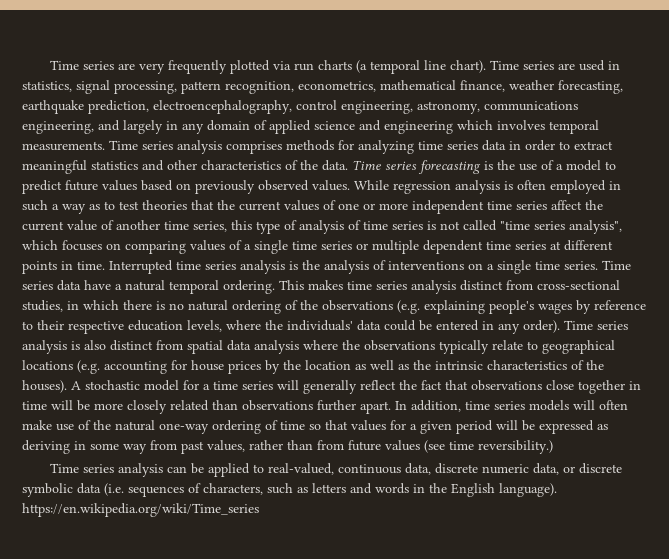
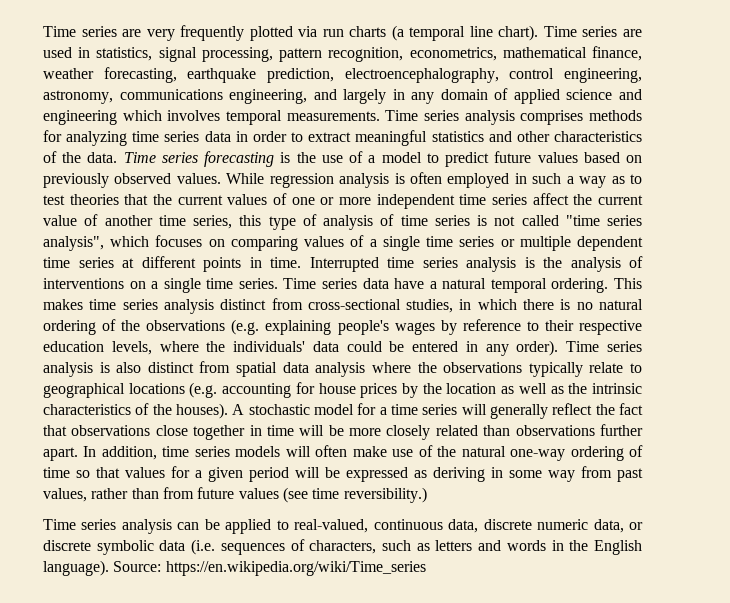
- Time series analysis can be applied to real-valued, continuous data, discrete numeric data, or discrete symbolic data (i.e. sequences of characters, such as letters and words in the English language). https://en.wikipedia.org/wiki/Time_series
+ Time series analysis can be applied to real-valued, continuous data, discrete numeric data, or discrete symbolic data (i.e. sequences of characters, such as letters and words in the English language). Source: https://en.wikipedia.org/wiki/Time_series

